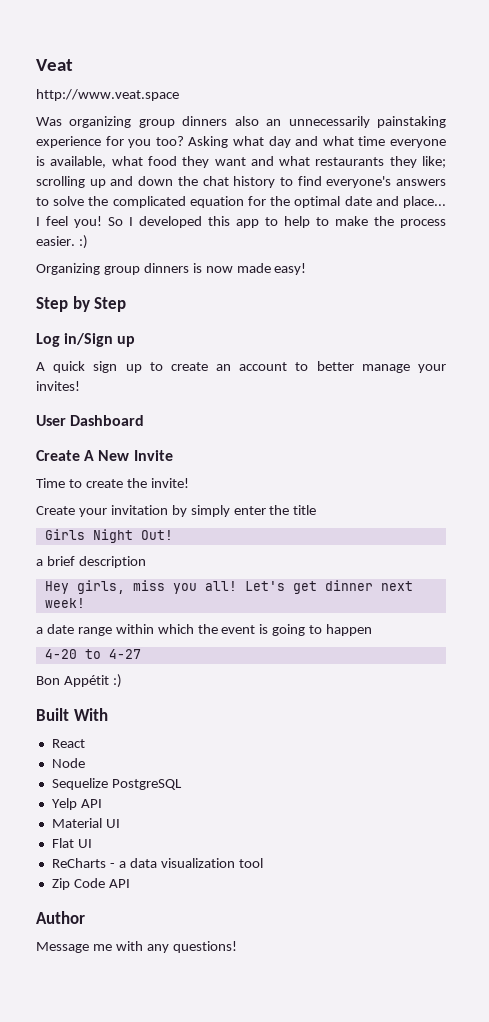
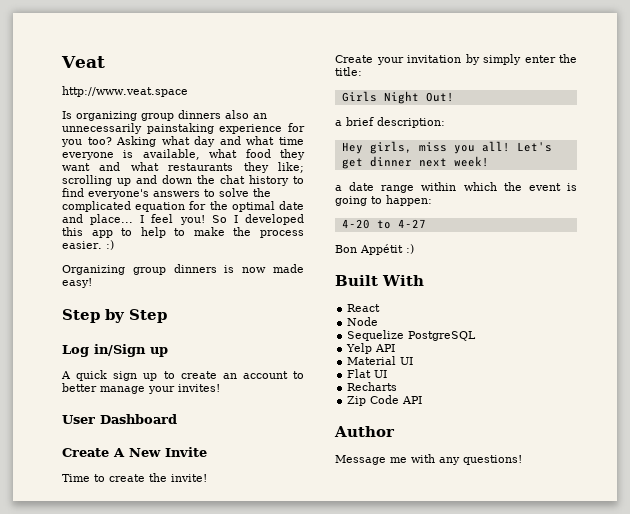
- Was organizing group dinners also an unnecessarily painstaking experience for you too?
+ Is organizing group dinners also an unnecessarily painstaking experience for you too?
- Create your invitation by simply enter the title
+ Create your invitation by simply enter the title:
- a brief description
+ a brief description:
- a date range within which the event is going to happen
+ a date range within which the event is going to happen:
- ReCharts - a data visualization tool
+ Recharts

